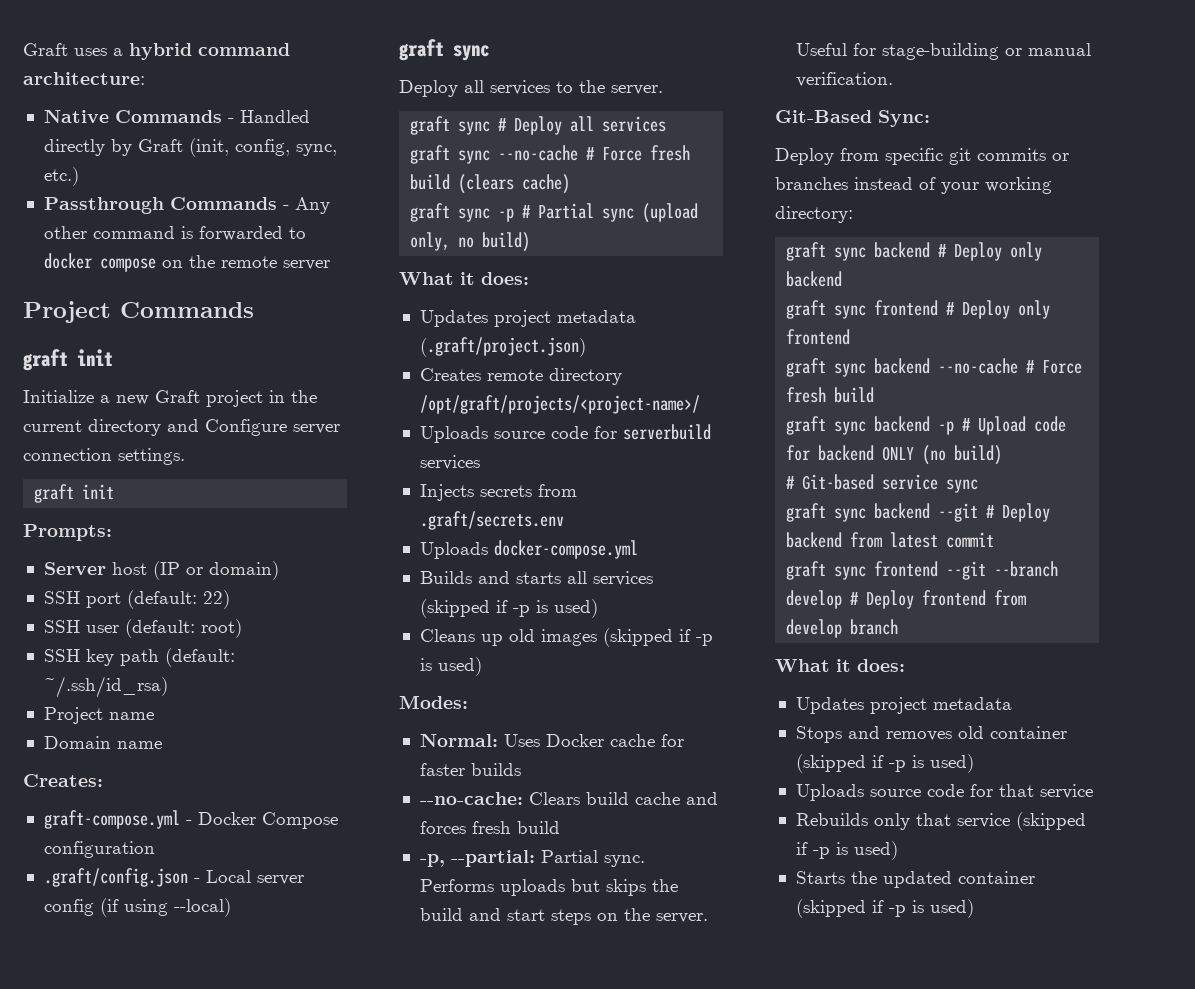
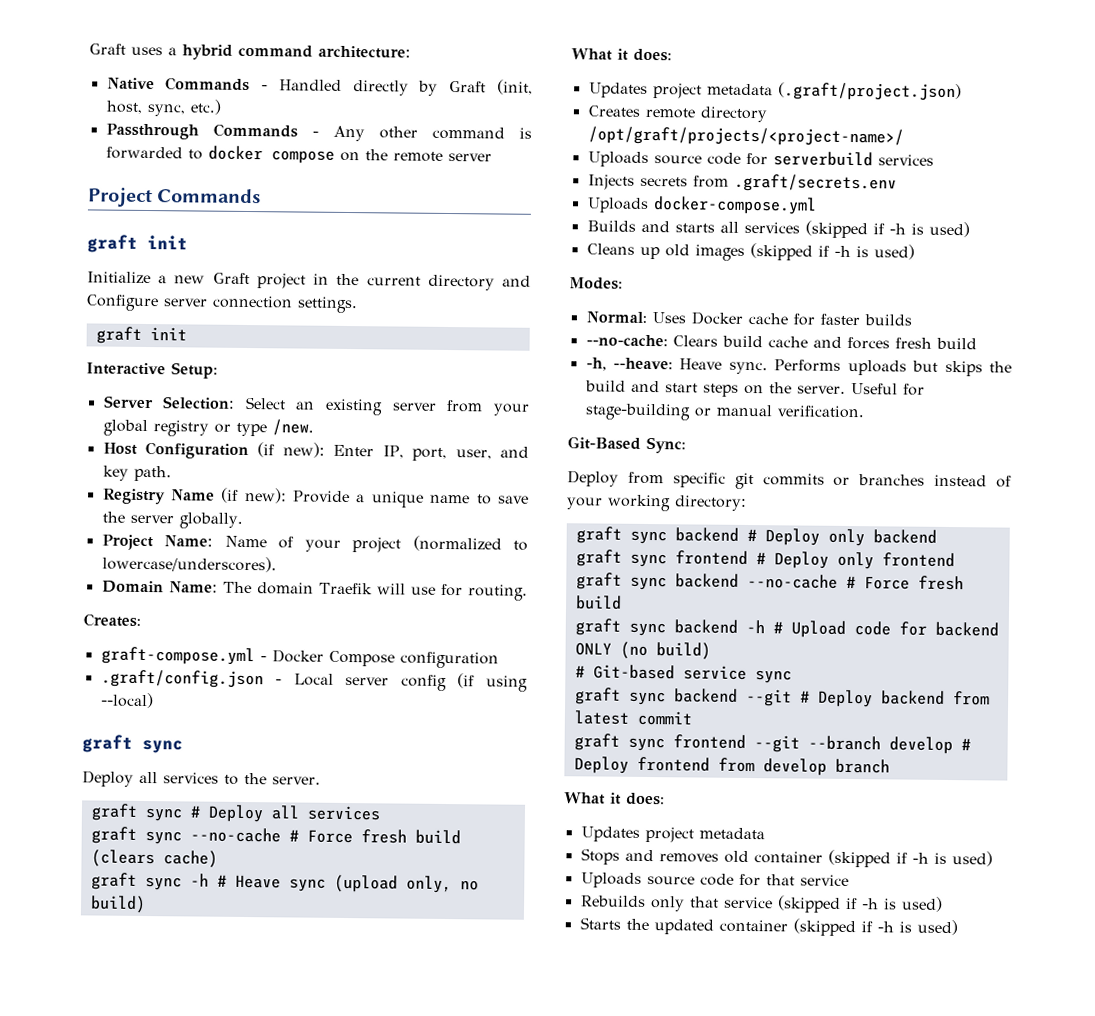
- Native Commands - Handled directly by Graft (init, config, sync, etc.)
+ Native Commands - Handled directly by Graft (init, host, sync, etc.)
- Prompts:
+ Interactive Setup:
- Server host (IP or domain)
- SSH port (default: 22)
- SSH user (default: root)
- SSH key path (default: ~/.ssh/id_rsa)
- Project name
- Domain name
+ Server Selection: Select an existing server from your global registry or type /new.
+ Host Configuration (if new): Enter IP, port, user, and key path.
+ Registry Name (if new): Provide a unique name to save the server globally.
+ Project Name: Name of your project (normalized to lowercase/underscores).
+ Domain Name: The domain Traefik will use for routing.
- graft sync -p # Partial sync (upload only, no build)
+ graft sync -h # Heave sync (upload only, no build)
- Builds and starts all services (skipped if -p is used)
+ Builds and starts all services (skipped if -h is used)
- Cleans up old images (skipped if -p is used)
+ Cleans up old images (skipped if -h is used)
- -p, --partial: Partial sync.
+ -h, --heave: Heave sync.
- graft sync backend -p # Upload code for backend ONLY (no build)
+ graft sync backend -h # Upload code for backend ONLY (no build)
- Stops and removes old container (skipped if -p is used)
+ Stops and removes old container (skipped if -h is used)
- Rebuilds only that service (skipped if -p is used)
+ Rebuilds only that service (skipped if -h is used)
- Starts the updated container (skipped if -p is used)
+ Starts the updated container (skipped if -h is used)

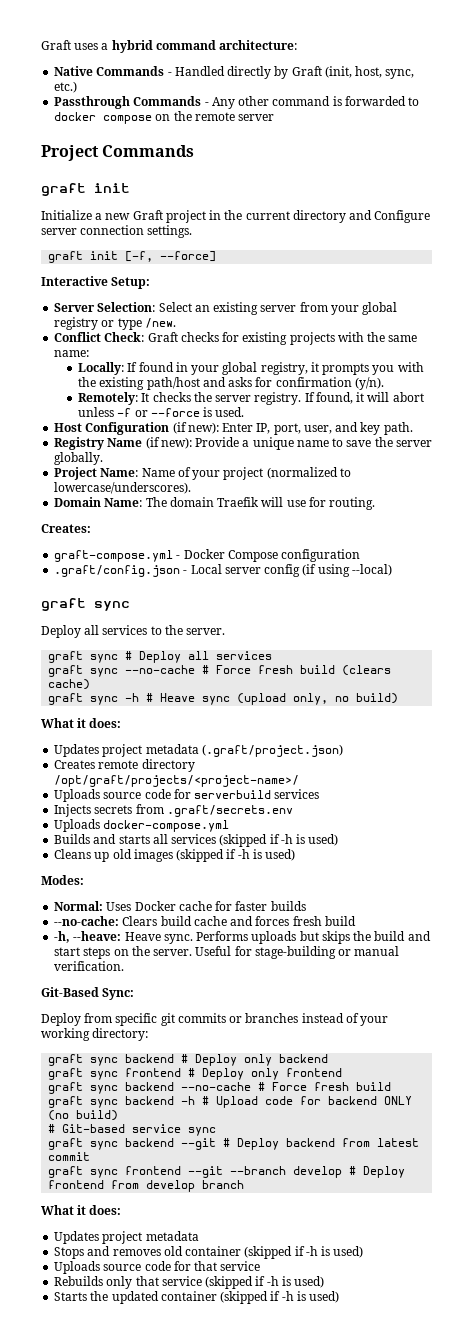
  Initialize a new Graft project in the current directory and Configure server connection settings.
- graft init
+ graft init [-f, --force]
+ Conflict Check: Graft checks for existing projects with the same name:
+ Locally: If found in your global registry, it prompts you with the existing path/host and asks for confirmation (y/n).
+ Remotely: It checks the server registry. If found, it will abort unless -f or --force is used.

